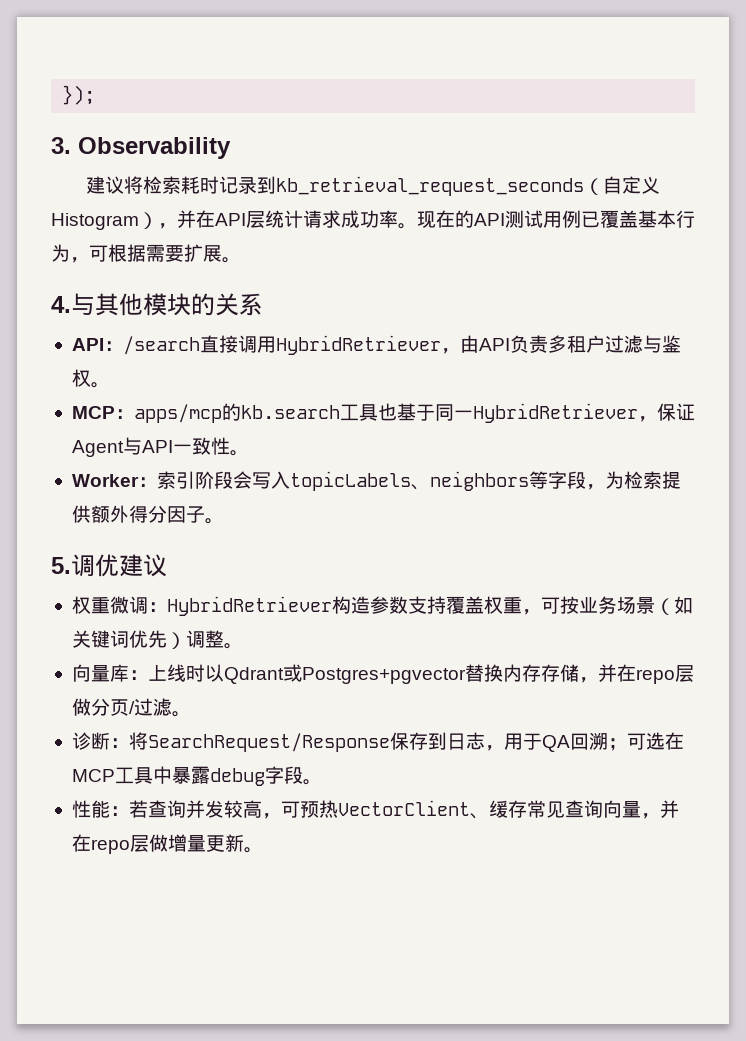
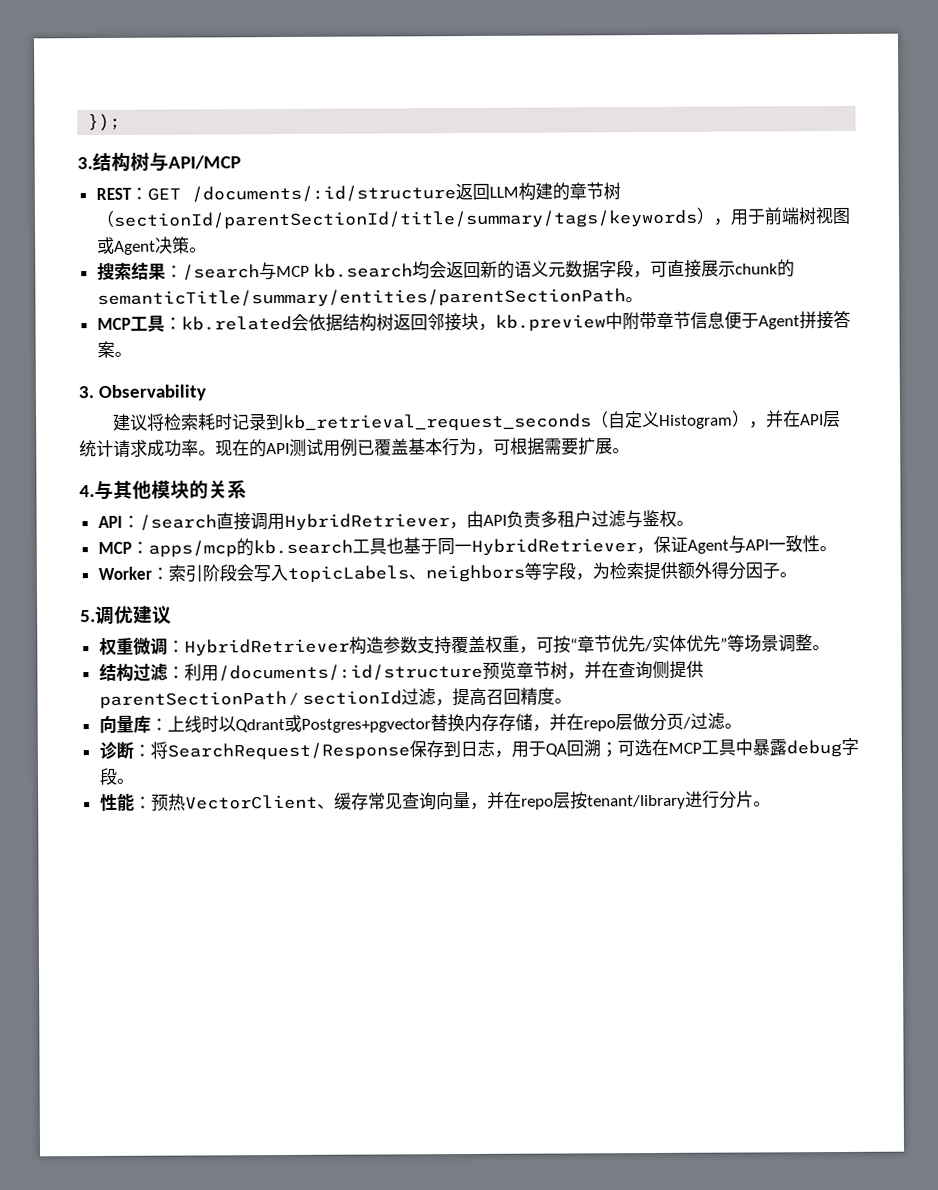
+ 3.结构树与API/MCP
+ REST：GET /documents/:id/structure返回LLM构建的章节树（sectionId/parentSectionId/title/summary/tags/keywords），用于前端树视图或Agent决策。
+ 搜索结果：/search与MCP kb.search均会返回新的语义元数据字段，可直接展示chunk的semanticTitle/summary/entities/parentSectionPath。
+ MCP工具：kb.related会依据结构树返回邻接块，kb.preview中附带章节信息便于Agent拼接答案。
- 权重微调：HybridRetriever构造参数支持覆盖权重，可按业务场景（如关键词优先）调整。
+ 权重微调：HybridRetriever构造参数支持覆盖权重，可按“章节优先/实体优先”等场景调整。
+ 结构过滤：利用/documents/:id/structure预览章节树，并在查询侧提供parentSectionPath / sectionId过滤，提高召回精度。
- 性能：若查询并发较高，可预热VectorClient、缓存常见查询向量，并在repo层做增量更新。
+ 性能：预热VectorClient、缓存常见查询向量，并在repo层按tenant/library进行分片。

